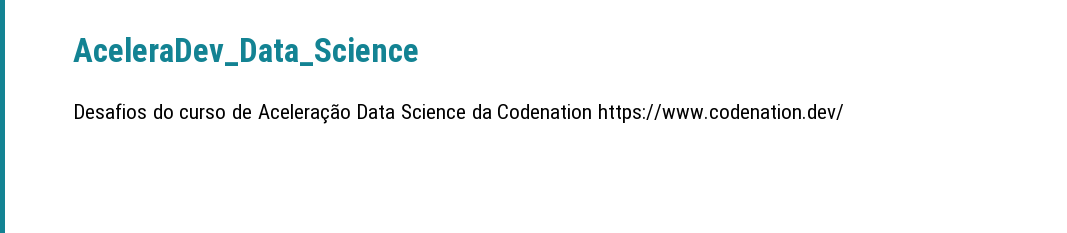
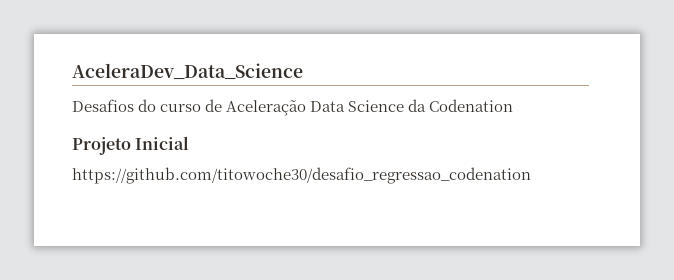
- Desafios do curso de Aceleração Data Science da Codenation https://www.codenation.dev/
+ Desafios do curso de Aceleração Data Science da Codenation
+ Projeto Inicial
+ https://github.com/titowoche30/desafio_regressao_codenation

